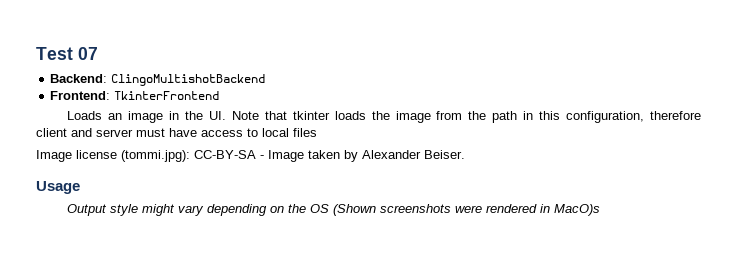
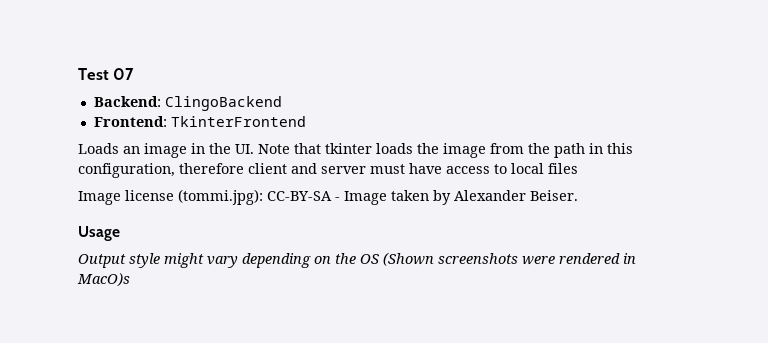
- Backend: ClingoMultishotBackend
+ Backend: ClingoBackend

